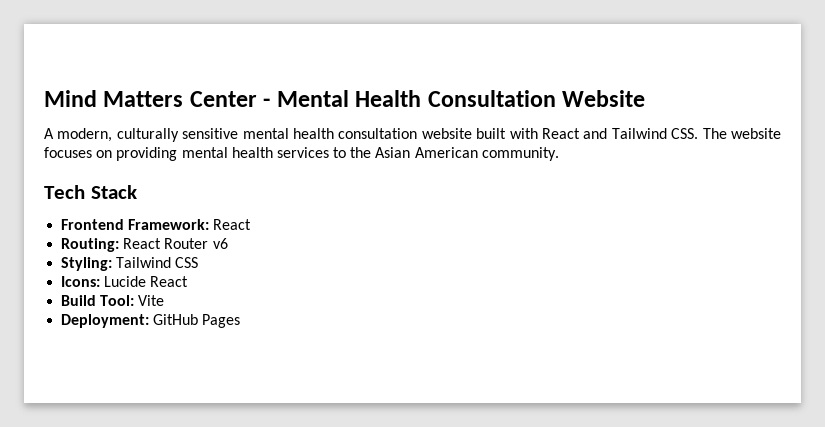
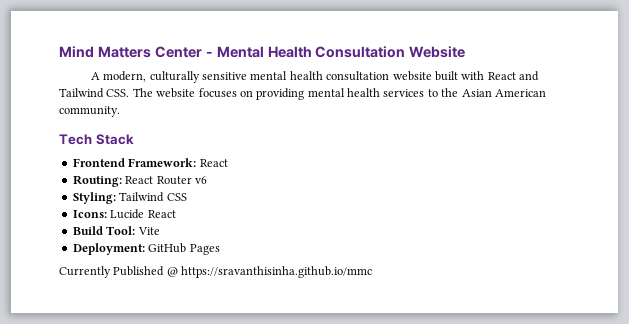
+ Currently Published @ https://sravanthisinha.github.io/mmc

